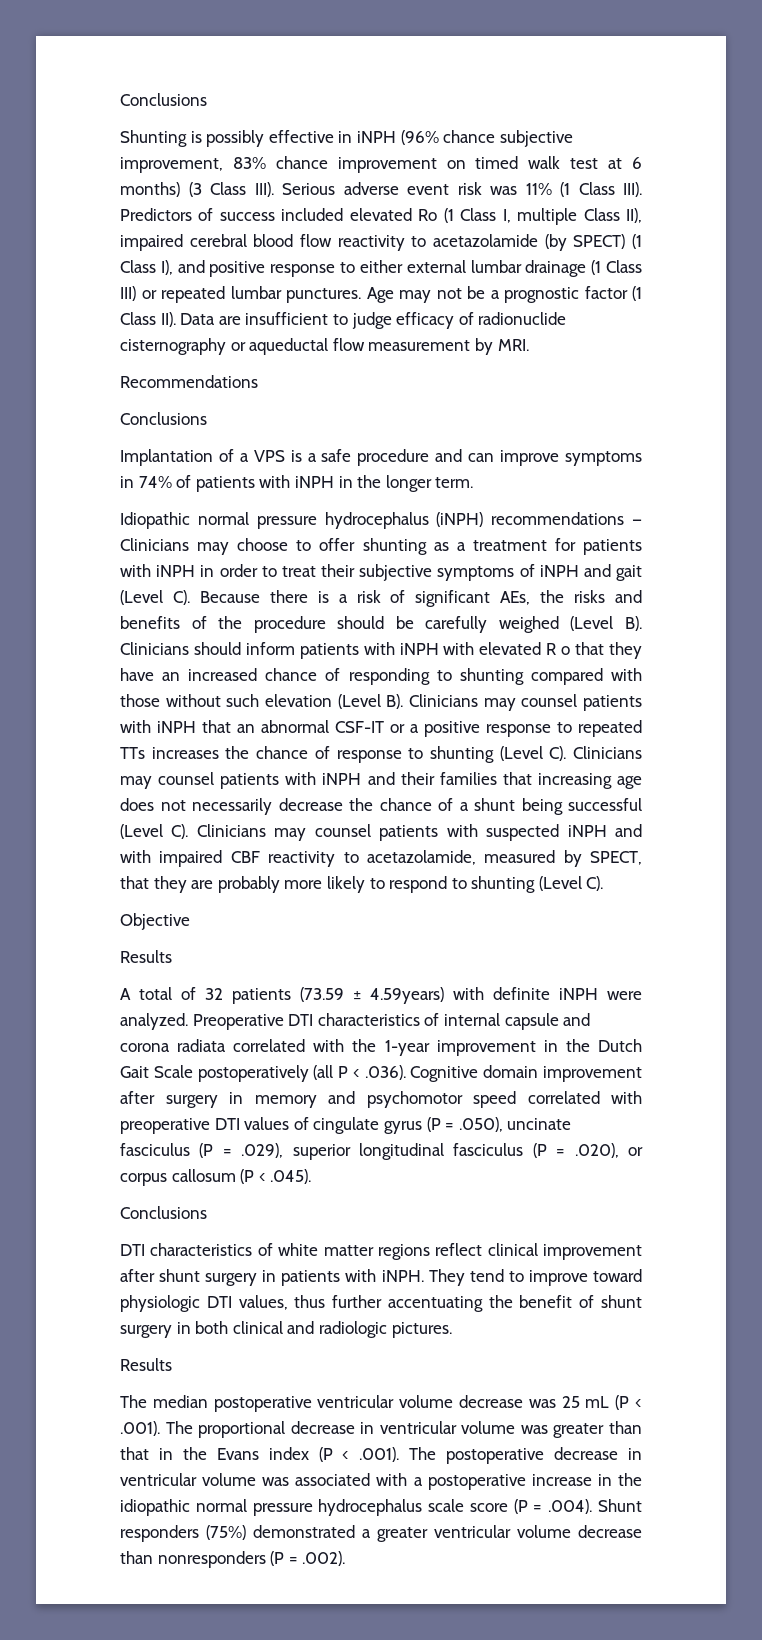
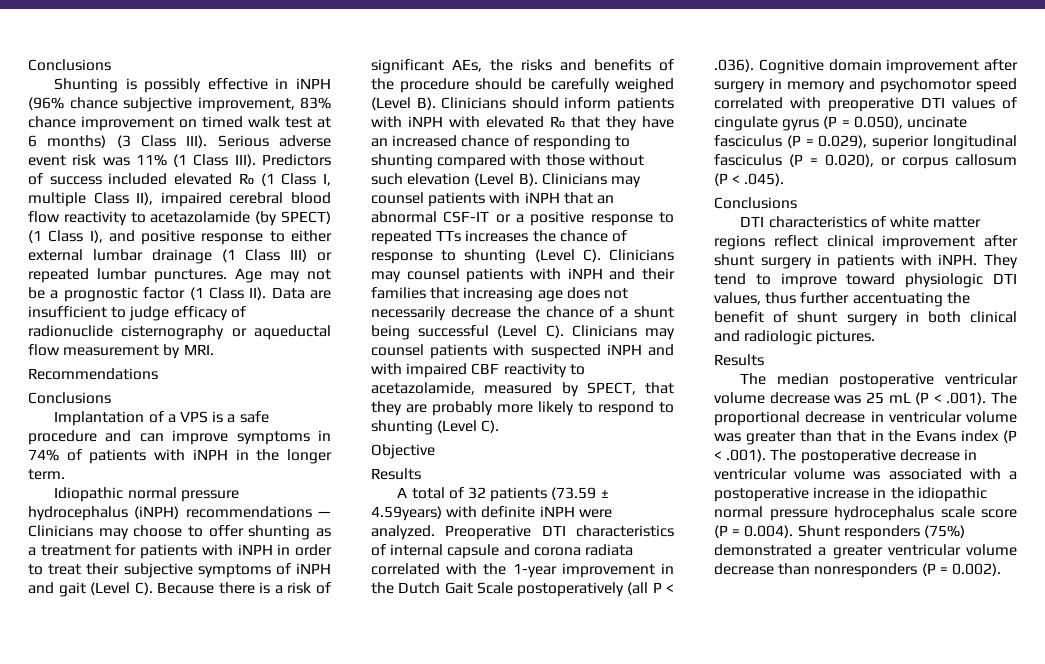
- Predictors of success included elevated Ro (1 Class I, multiple Class II), impaired cerebral blood flow reactivity to acetazolamide (by SPECT) (1 Class I), and positive response to either external lumbar drainage (1 Class III) or repeated lumbar punctures.
+ Predictors of success included elevated R₀ (1 Class I, multiple Class II), impaired cerebral blood flow reactivity to acetazolamide (by SPECT) (1 Class I), and positive response to either external lumbar drainage (1 Class III) or repeated lumbar punctures.
- Idiopathic normal pressure hydrocephalus (iNPH) recommendations — Clinicians may choose to offer shunting as a treatment for patients with iNPH in order to treat their subjective symptoms of iNPH and gait (Level C). Because there is a risk of significant AEs, the risks and benefits of the procedure should be carefully weighed (Level B). Clinicians should inform patients with iNPH with elevated R o that they have an increased chance of responding to shunting compared with those without such elevation (Level B). Clinicians may counsel patients with iNPH that an abnormal CSF-IT or a positive response to repeated TTs increases the chance of response to shunting (Level C). Clinicians may counsel patients with iNPH and their families that increasing age does not necessarily decrease the chance of a shunt being successful (Level C). Clinicians may counsel patients with suspected iNPH and with impaired CBF reactivity to acetazolamide, measured by SPECT, that they are probably more likely to respond to shunting (Level C).
+ Idiopathic normal pressure hydrocephalus (iNPH) recommendations — Clinicians may choose to offer shunting as a treatment for patients with iNPH in order to treat their subjective symptoms of iNPH and gait (Level C). Because there is a risk of significant AEs, the risks and benefits of the procedure should be carefully weighed (Level B). Clinicians should inform patients with iNPH with elevated R₀ that they have an increased chance of responding to shunting compared with those without such elevation (Level B). Clinicians may counsel patients with iNPH that an abnormal CSF-IT or a positive response to repeated TTs increases the chance of response to shunting (Level C). Clinicians may counsel patients with iNPH and their families that increasing age does not necessarily decrease the chance of a shunt being successful (Level C). Clinicians may counsel patients with suspected iNPH and with impaired CBF reactivity to acetazolamide, measured by SPECT, that they are probably more likely to respond to shunting (Level C).
- Preoperative DTI characteristics of internal capsule and corona radiata correlated with the 1-year improvement in the Dutch Gait Scale postoperatively (all P < .036). Cognitive domain improvement after surgery in memory and psychomotor speed correlated with preoperative DTI values of cingulate gyrus (P = .050), uncinate fasciculus (P = .029), superior longitudinal fasciculus (P = .020), or corpus callosum (P < .045).
+ Preoperative DTI characteristics of internal capsule and corona radiata correlated with the 1-year improvement in the Dutch Gait Scale postoperatively (all P < .036). Cognitive domain improvement after surgery in memory and psychomotor speed correlated with preoperative DTI values of cingulate gyrus (P = 0.050), uncinate fasciculus (P = 0.029), superior longitudinal fasciculus (P = 0.020), or corpus callosum (P < .045).
- The median postoperative ventricular volume decrease was 25 mL (P < .001). The proportional decrease in ventricular volume was greater than that in the Evans index (P < .001). The postoperative decrease in ventricular volume was associated with a postoperative increase in the idiopathic normal pressure hydrocephalus scale score (P = .004). Shunt responders (75%) demonstrated a greater ventricular volume decrease than nonresponders (P = .002).
+ The median postoperative ventricular volume decrease was 25 mL (P < .001). The proportional decrease in ventricular volume was greater than that in the Evans index (P < .001). The postoperative decrease in ventricular volume was associated with a postoperative increase in the idiopathic normal pressure hydrocephalus scale score (P = 0.004). Shunt responders (75%) demonstrated a greater ventricular volume decrease than nonresponders (P = 0.002).

